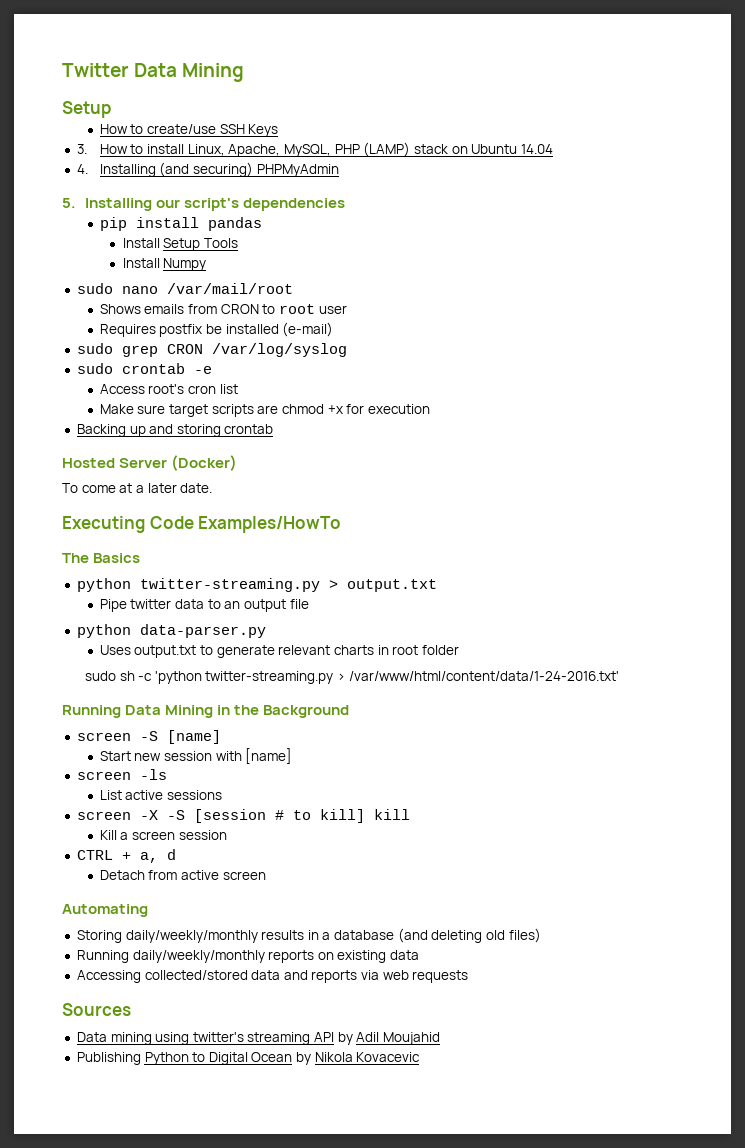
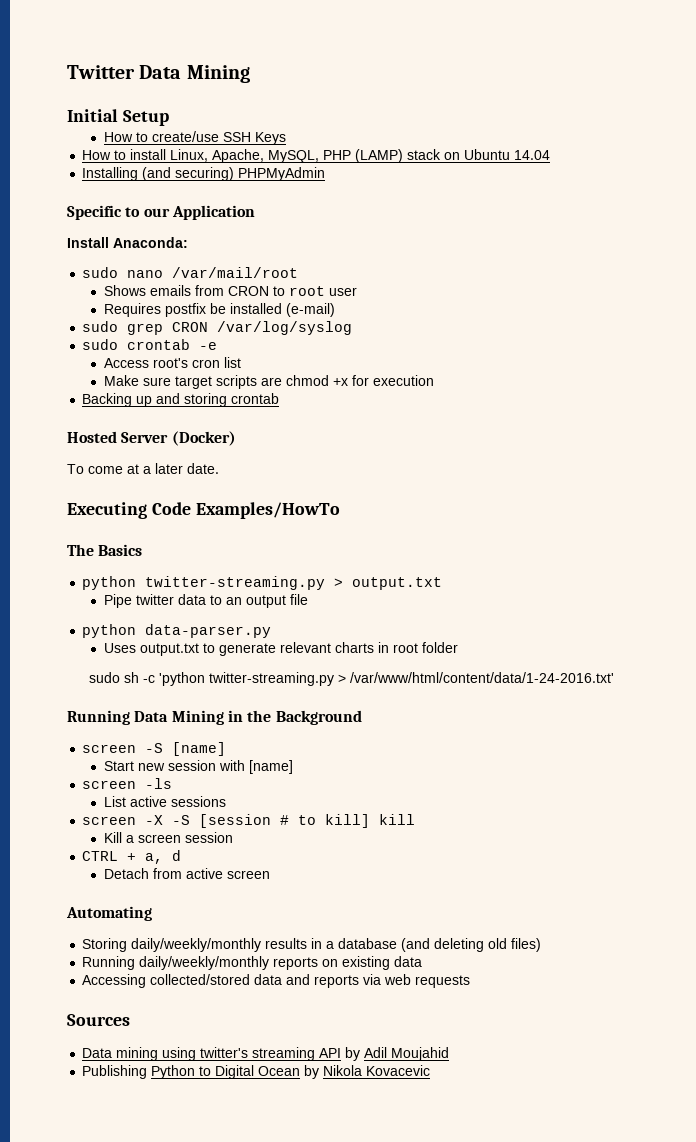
  Twitter Data Mining
- Setup
+ Initial Setup
- 3. How to install Linux, Apache, MySQL, PHP (LAMP) stack on Ubuntu 14.04
+ How to install Linux, Apache, MySQL, PHP (LAMP) stack on Ubuntu 14.04
- 4. Installing (and securing) PHPMyAdmin
+ Installing (and securing) PHPMyAdmin
- 5. Installing our script's dependencies
- pip install pandas
- Install Setup Tools
- Install Numpy
+ Specific to our Application
+ Install Anaconda:

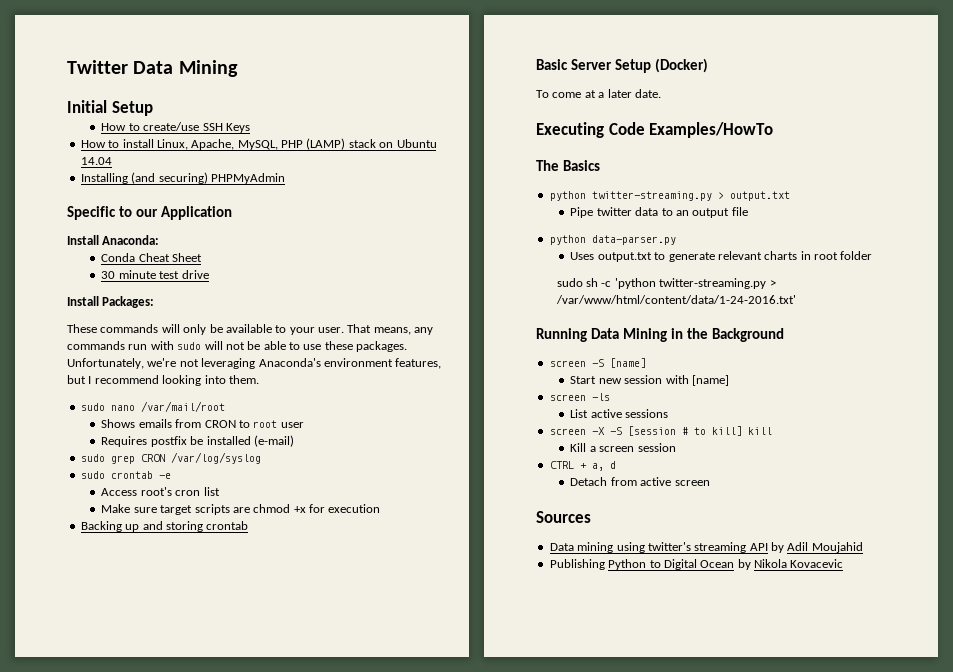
+ Conda Cheat Sheet
+ 30 minute test drive
+ Install Packages:
+ These commands will only be available to your user. That means, any commands run with sudo will not be able to use these packages. Unfortunately, we're not leveraging Anaconda's environment features, but I recommend looking into them.
- Hosted Server (Docker)
+ Basic Server Setup (Docker)
- Automating
- Storing daily/weekly/monthly results in a database (and deleting old files)
- Running daily/weekly/monthly reports on existing data
- Accessing collected/stored data and reports via web requests

